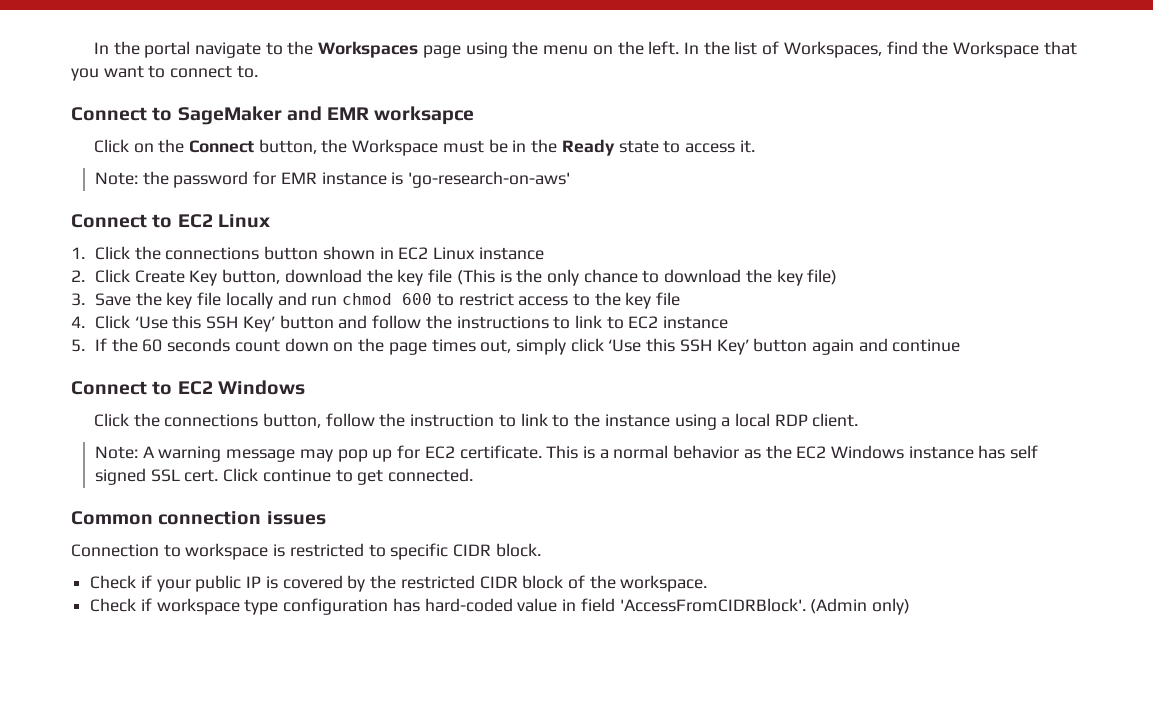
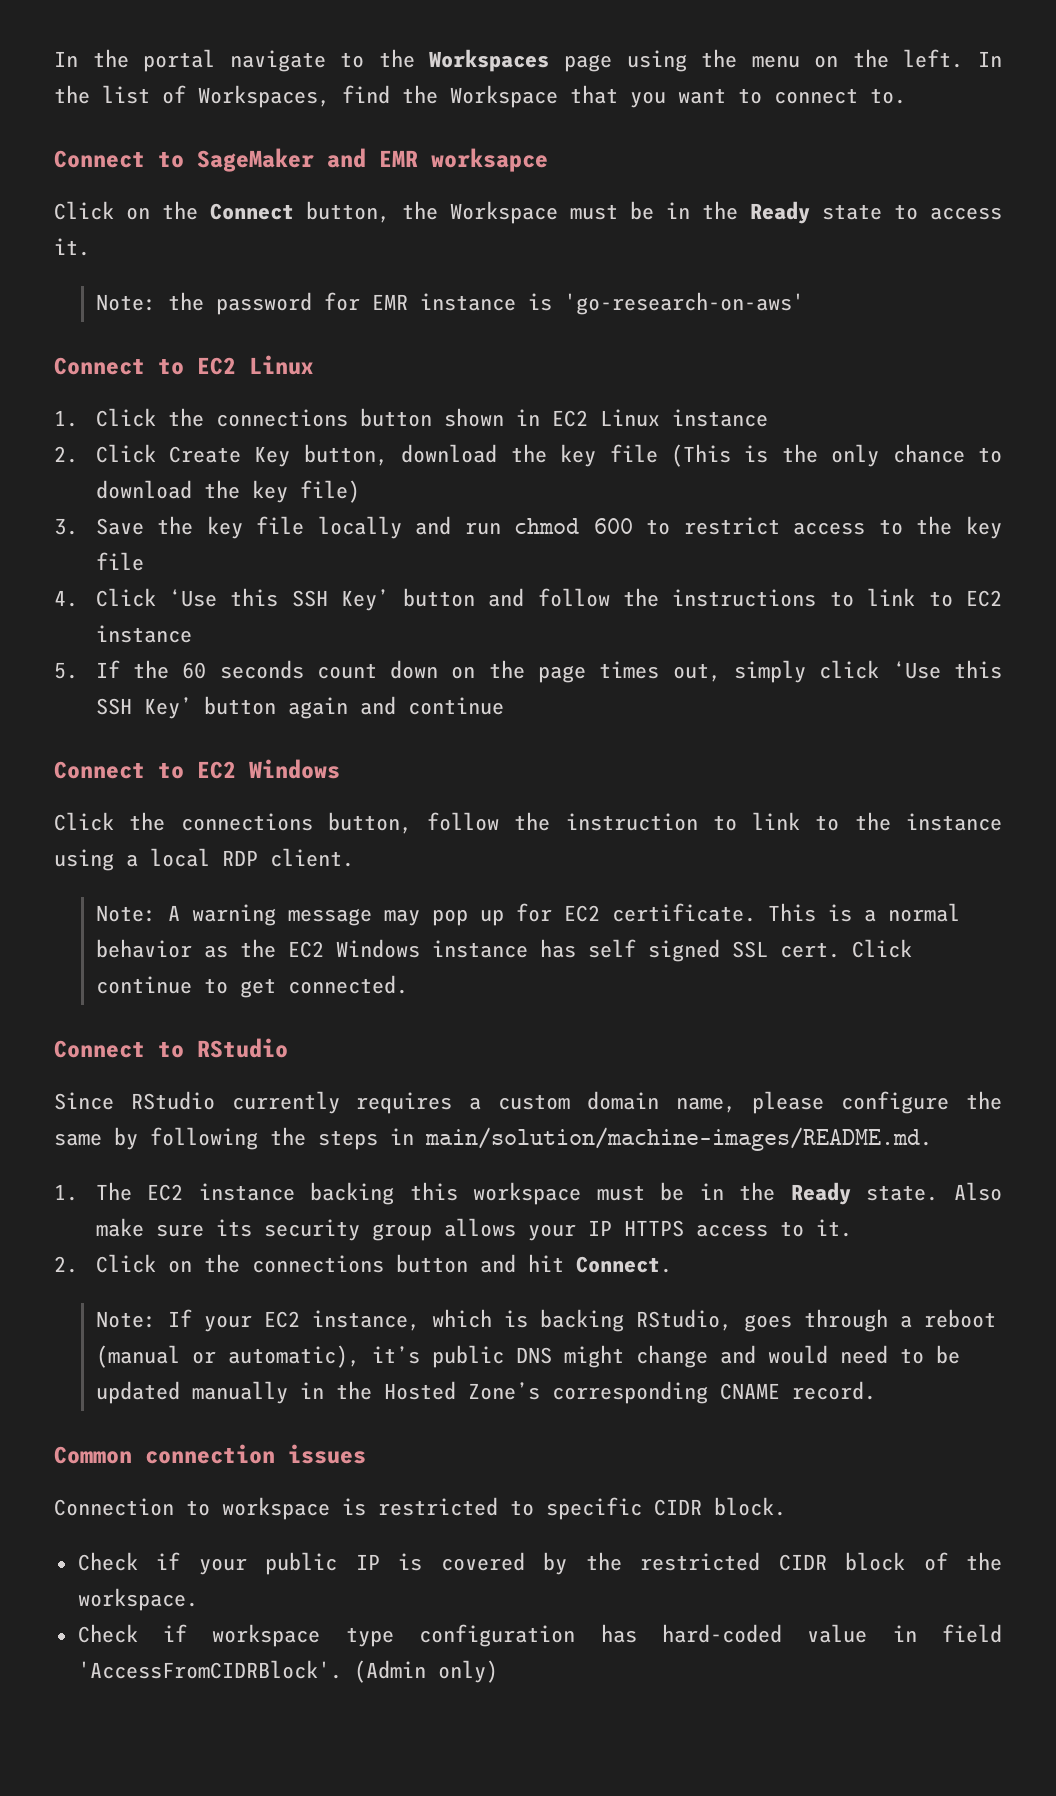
+ Connect to RStudio
+ Since RStudio currently requires a custom domain name, please configure the same by following the steps in main/solution/machine-images/README.md.
+ 1. The EC2 instance backing this workspace must be in the Ready state. Also make sure its security group allows your IP HTTPS access to it.
+ 2. Click on the connections button and hit Connect.
+ Note: If your EC2 instance, which is backing RStudio, goes through a reboot (manual or automatic), it’s public DNS might change and would need to be updated manually in the Hosted Zone’s corresponding CNAME record.

